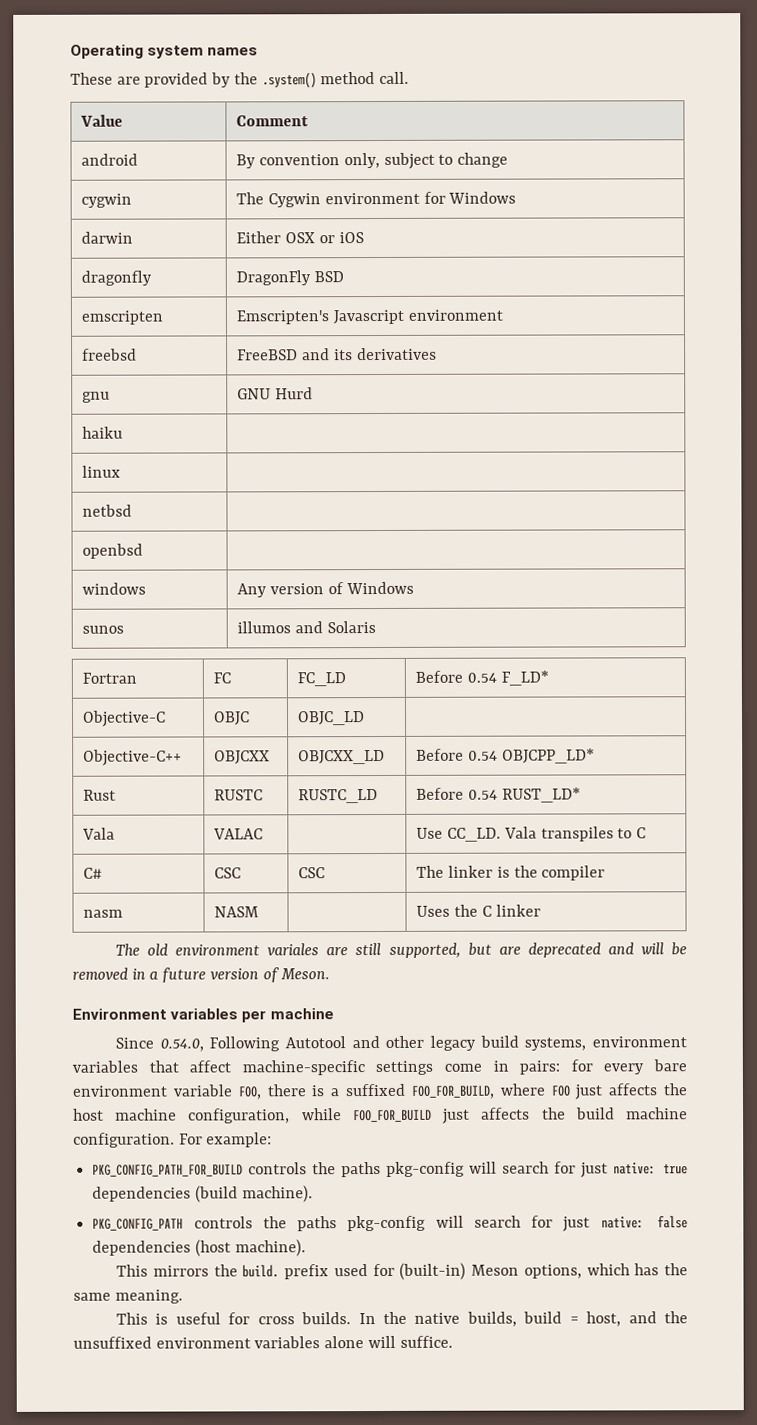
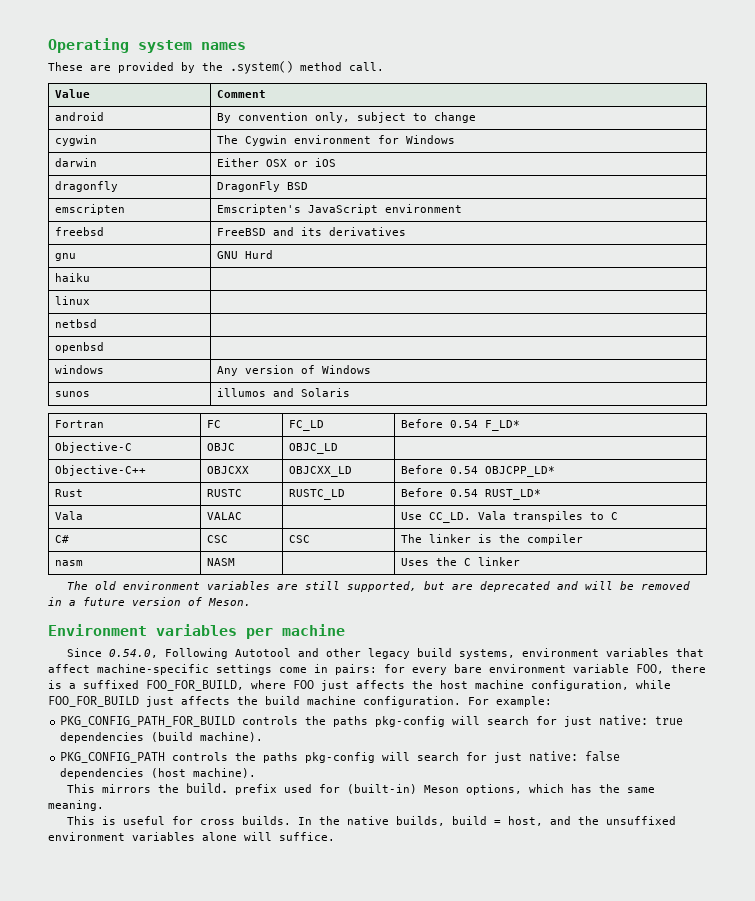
- emscripten | Emscripten's Javascript environment
+ emscripten | Emscripten's JavaScript environment
- The old environment variales are still supported, but are deprecated and will be removed in a future version of Meson.
+ The old environment variables are still supported, but are deprecated and will be removed in a future version of Meson.

